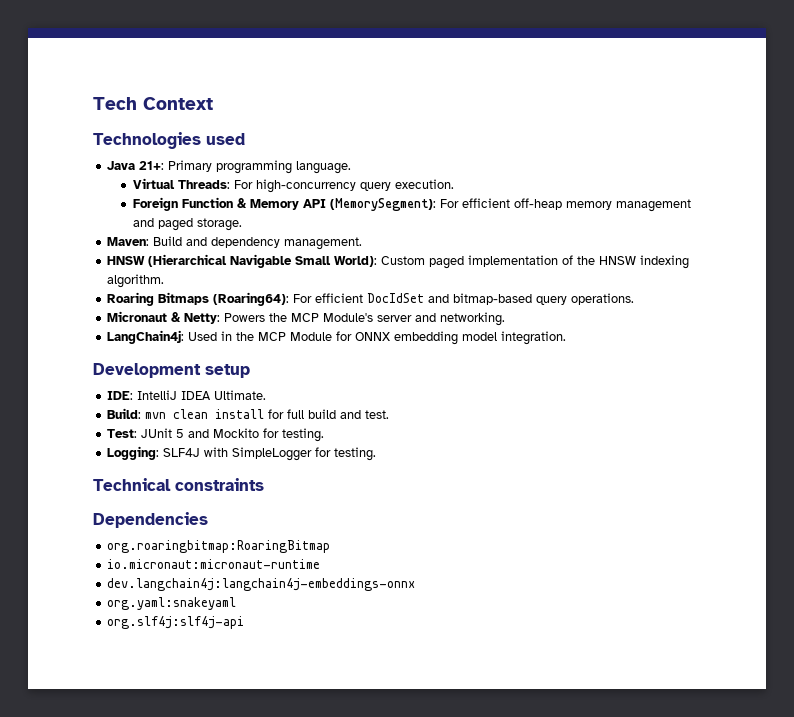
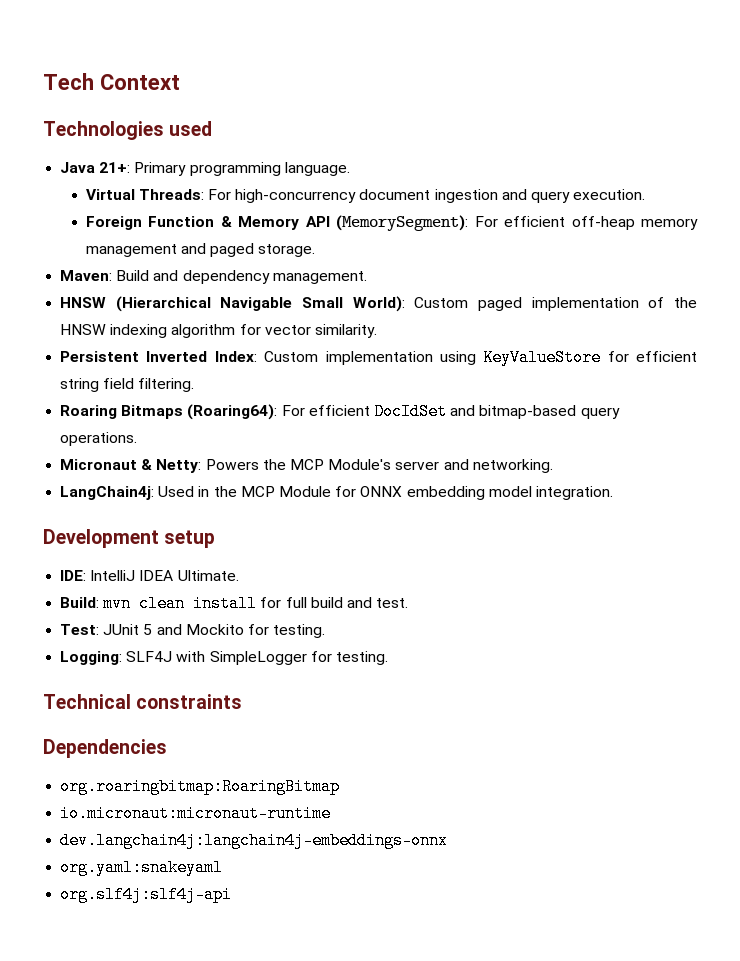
- Virtual Threads: For high-concurrency query execution.
+ Virtual Threads: For high-concurrency document ingestion and query execution.
- HNSW (Hierarchical Navigable Small World): Custom paged implementation of the HNSW indexing algorithm.
+ HNSW (Hierarchical Navigable Small World): Custom paged implementation of the HNSW indexing algorithm for vector similarity.
+ Persistent Inverted Index: Custom implementation using KeyValueStore for efficient string field filtering.

